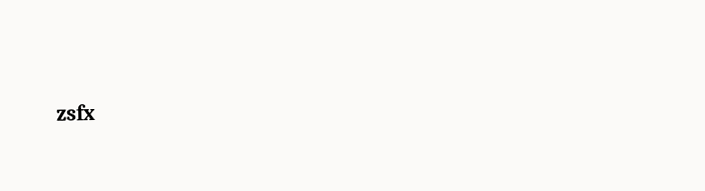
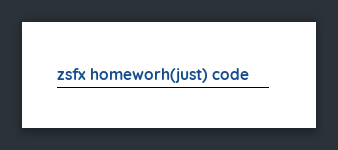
- zsfx
+ zsfx homeworh(just) code

